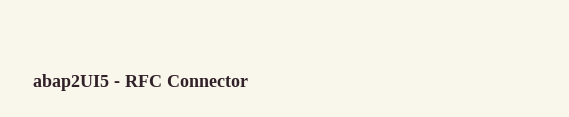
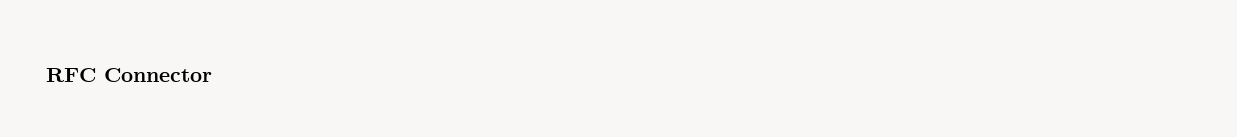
- abap2UI5 - RFC Connector
+ RFC Connector

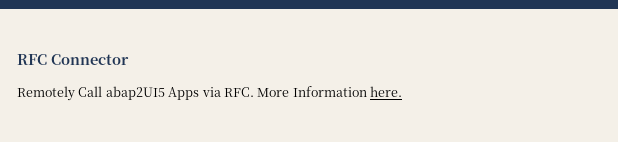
+ Remotely Call abap2UI5 Apps via RFC. More Information here.

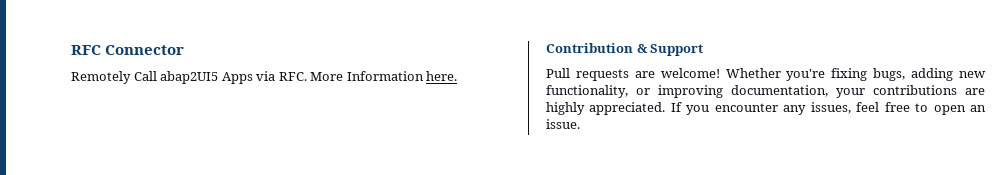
+ Contribution & Support
+ Pull requests are welcome! Whether you're fixing bugs, adding new functionality, or improving documentation, your contributions are highly appreciated. If you encounter any issues, feel free to open an issue.

